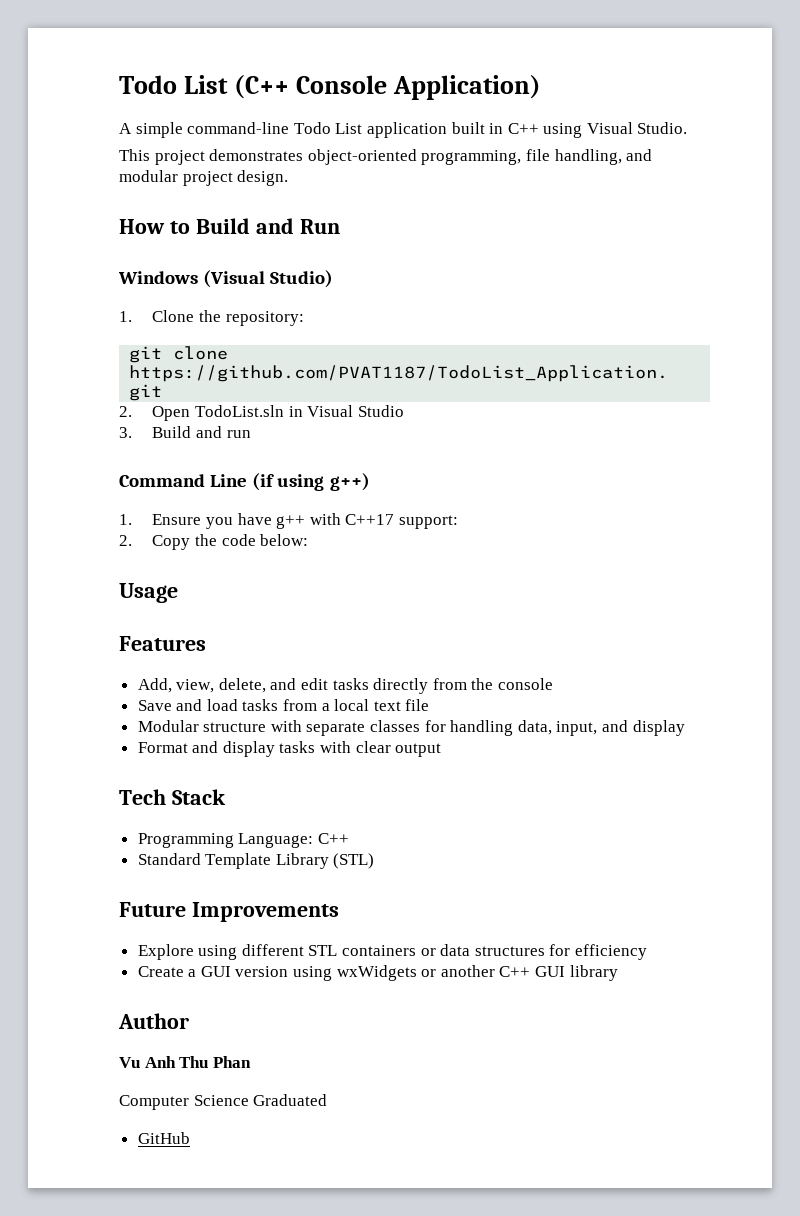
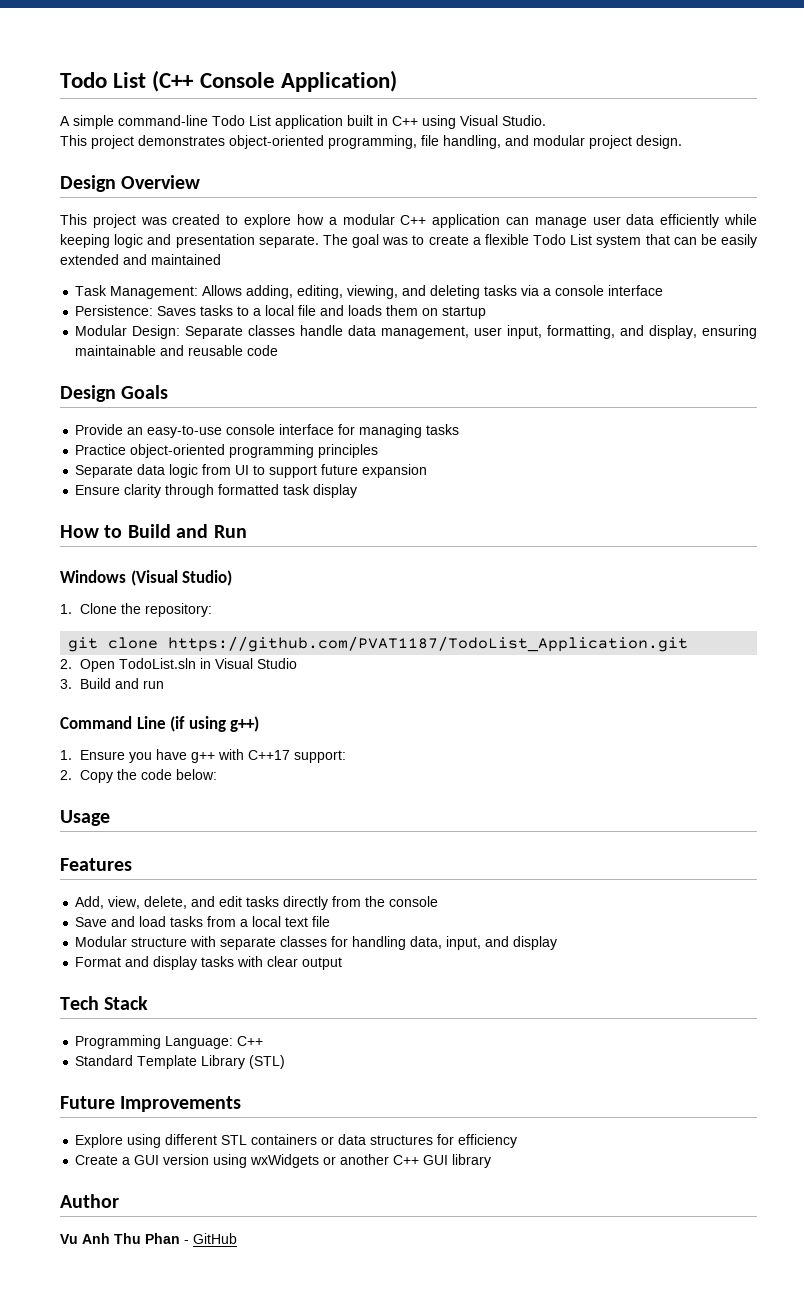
+ Design Overview
+ This project was created to explore how a modular C++ application can manage user data efficiently while keeping logic and presentation separate. The goal was to create a flexible Todo List system that can be easily extended and maintained
+ Task Management: Allows adding, editing, viewing, and deleting tasks via a console interface
+ Persistence: Saves tasks to a local file and loads them on startup
+ Modular Design: Separate classes handle data management, user input, formatting, and display, ensuring maintainable and reusable code
+ Design Goals
+ Provide an easy-to-use console interface for managing tasks
+ Practice object-oriented programming principles
+ Separate data logic from UI to support future expansion
+ Ensure clarity through formatted task display
- Vu Anh Thu Phan
- Computer Science Graduated
- GitHub
+ Vu Anh Thu Phan - GitHub

